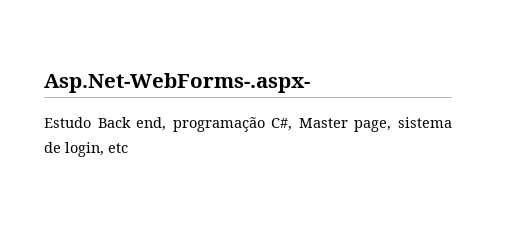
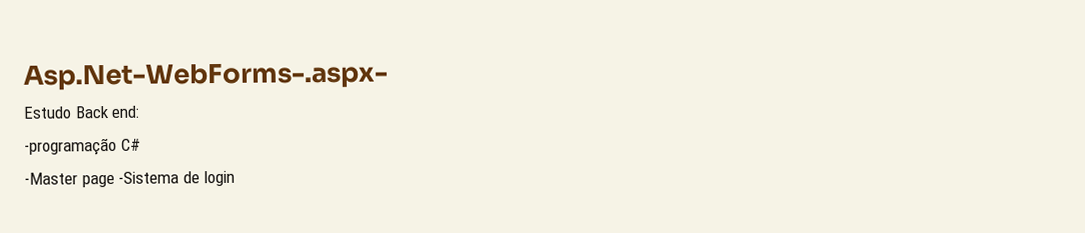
- Estudo Back end, programação C#, Master page, sistema de login, etc
+ Estudo Back end:
+ -programação C#
+ -Master page -Sistema de login

